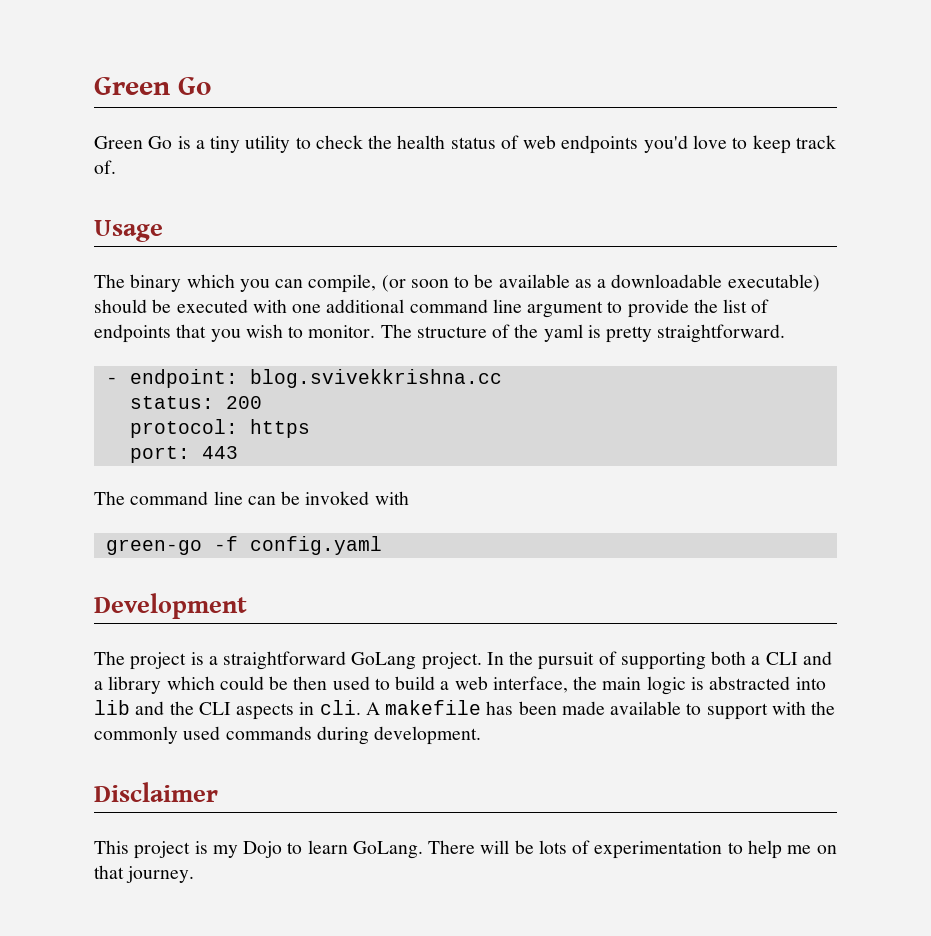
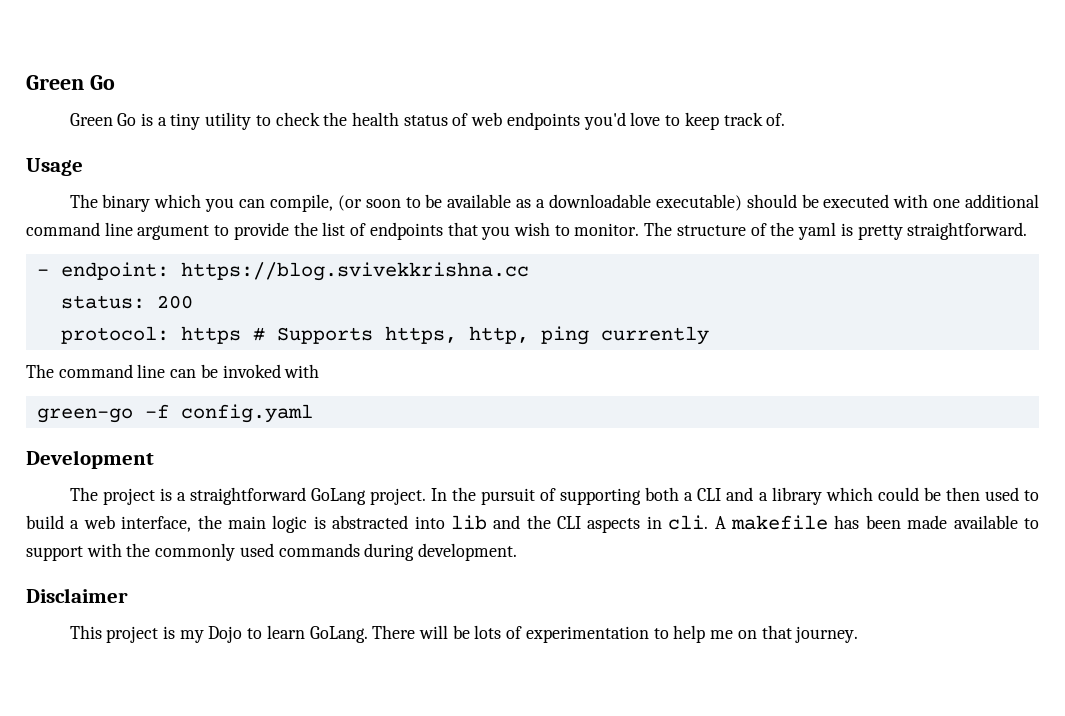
- - endpoint: blog.svivekkrishna.cc
+ - endpoint: https://blog.svivekkrishna.cc
- protocol: https
- port: 443
+ protocol: https # Supports https, http, ping currently

